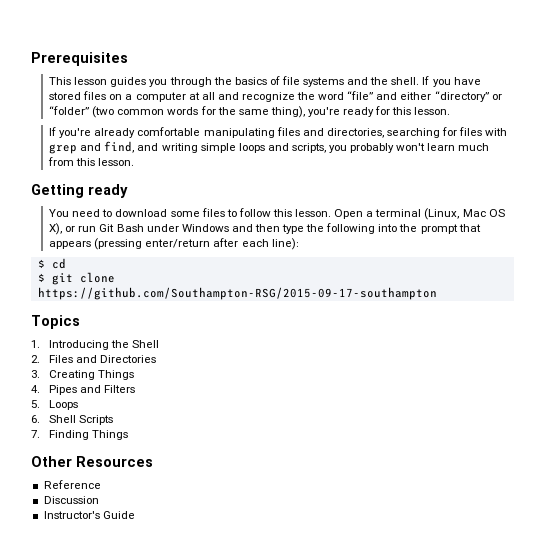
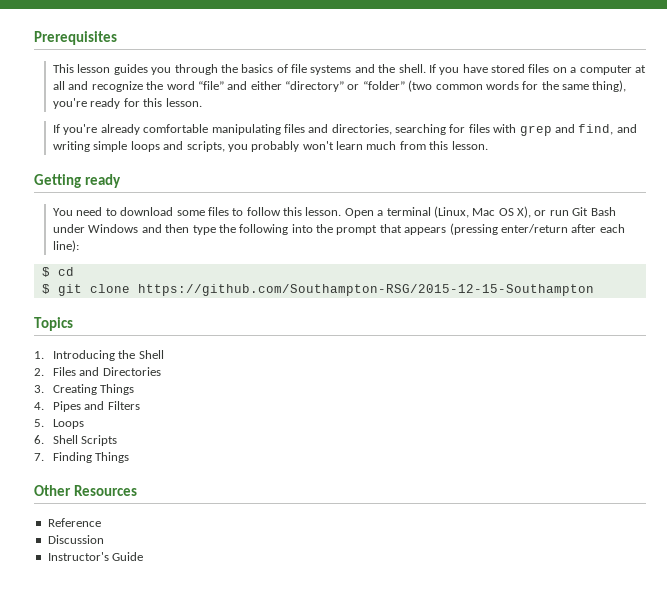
- $ git clone https://github.com/Southampton-RSG/2015-09-17-southampton
+ $ git clone https://github.com/Southampton-RSG/2015-12-15-Southampton

